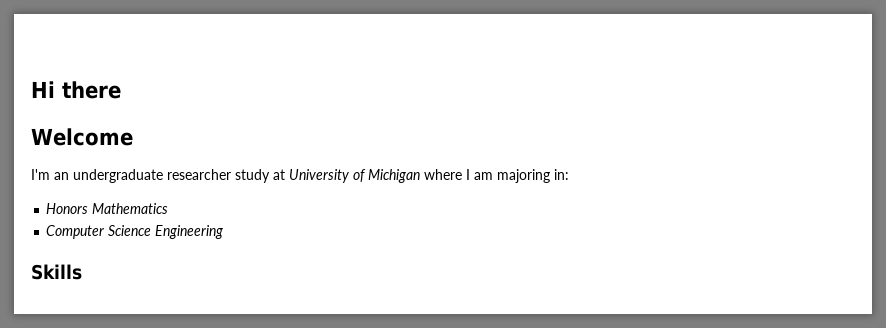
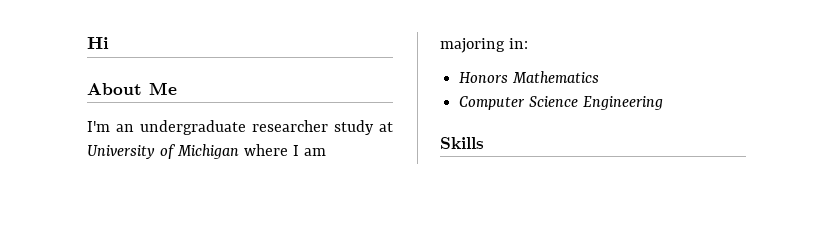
- Hi there
- Welcome
+ Hi
+ About Me

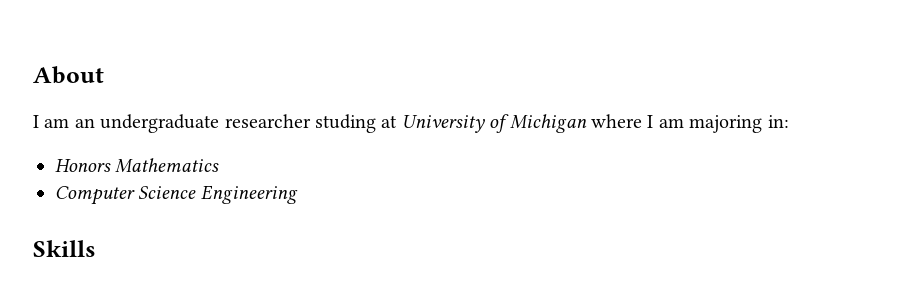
- Hi
- About Me
- I'm an undergraduate researcher study at University of Michigan where I am majoring in:
+ About
+ I am an undergraduate researcher studing at University of Michigan where I am majoring in:

